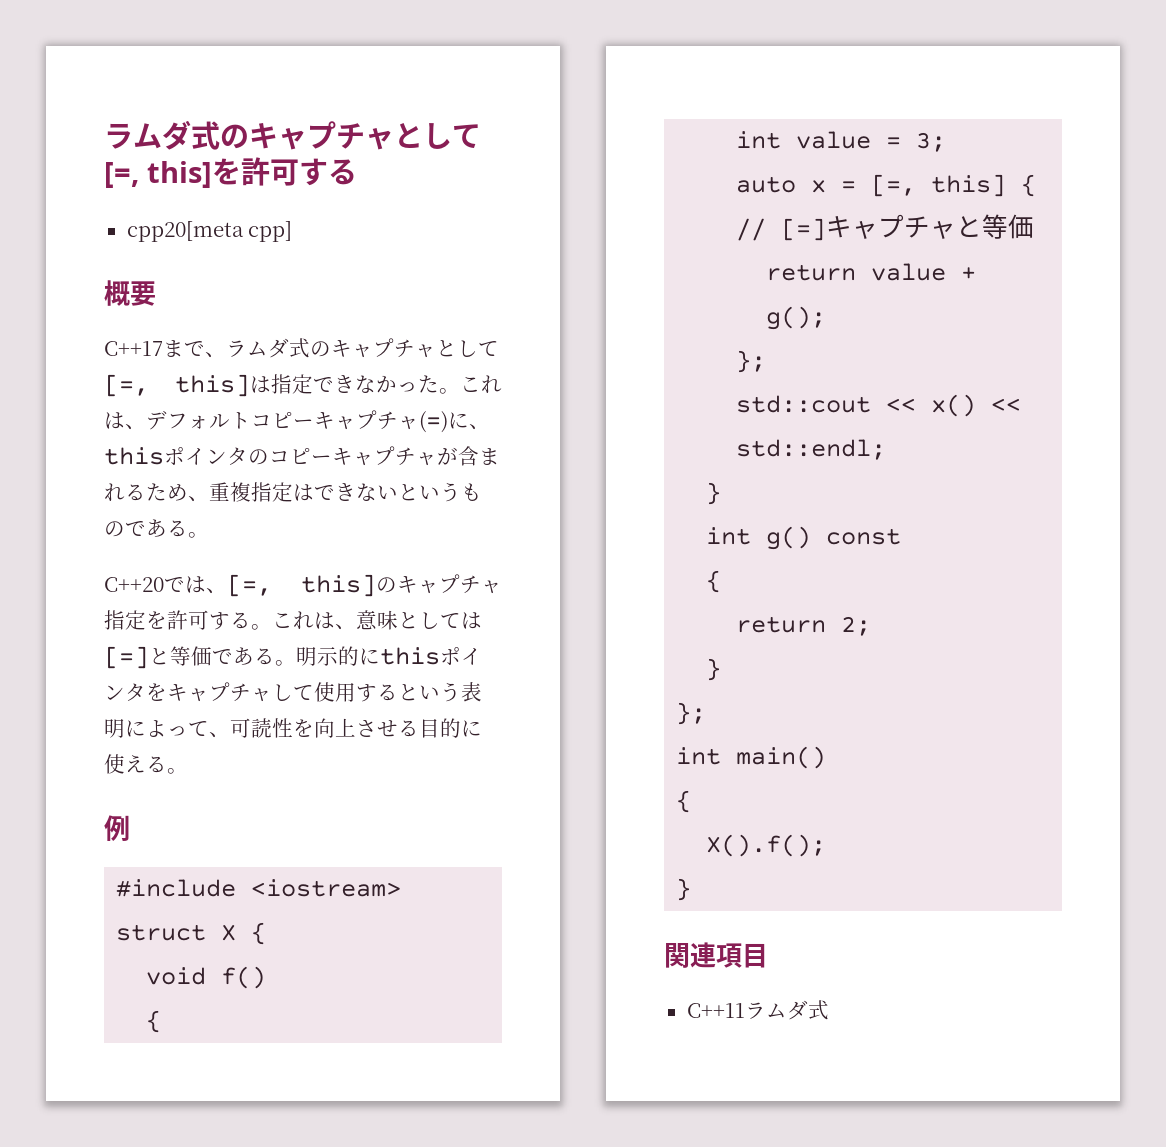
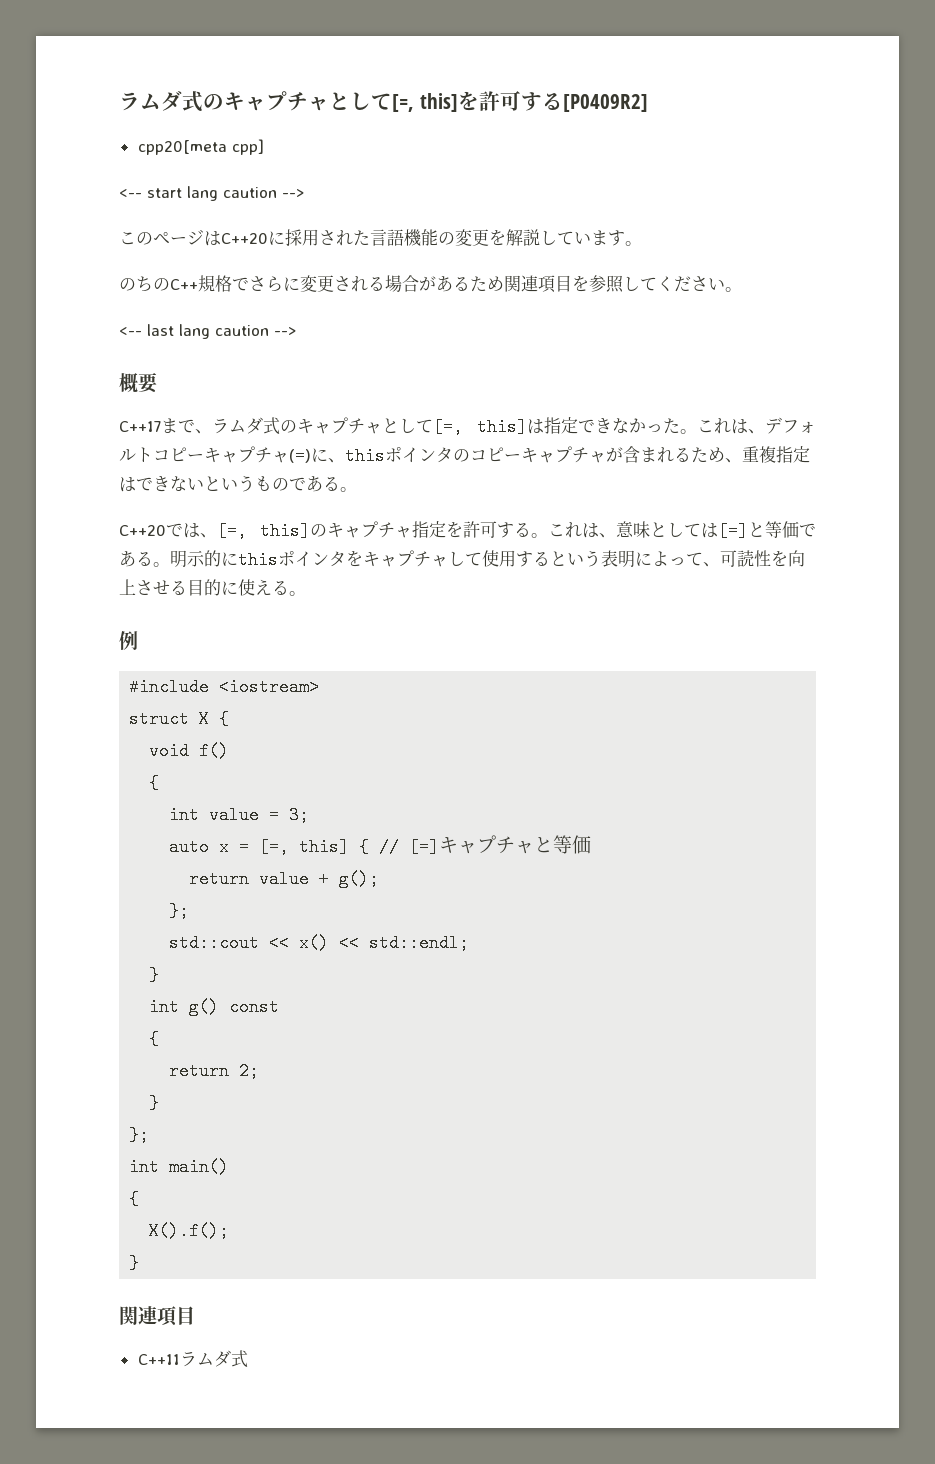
- ラムダ式のキャプチャとして[=, this]を許可する
+ ラムダ式のキャプチャとして[=, this]を許可する[P0409R2]
+ <-- start lang caution -->
+ このページはC++20に採用された言語機能の変更を解説しています。
+ のちのC++規格でさらに変更される場合があるため関連項目を参照してください。
+ <-- last lang caution -->

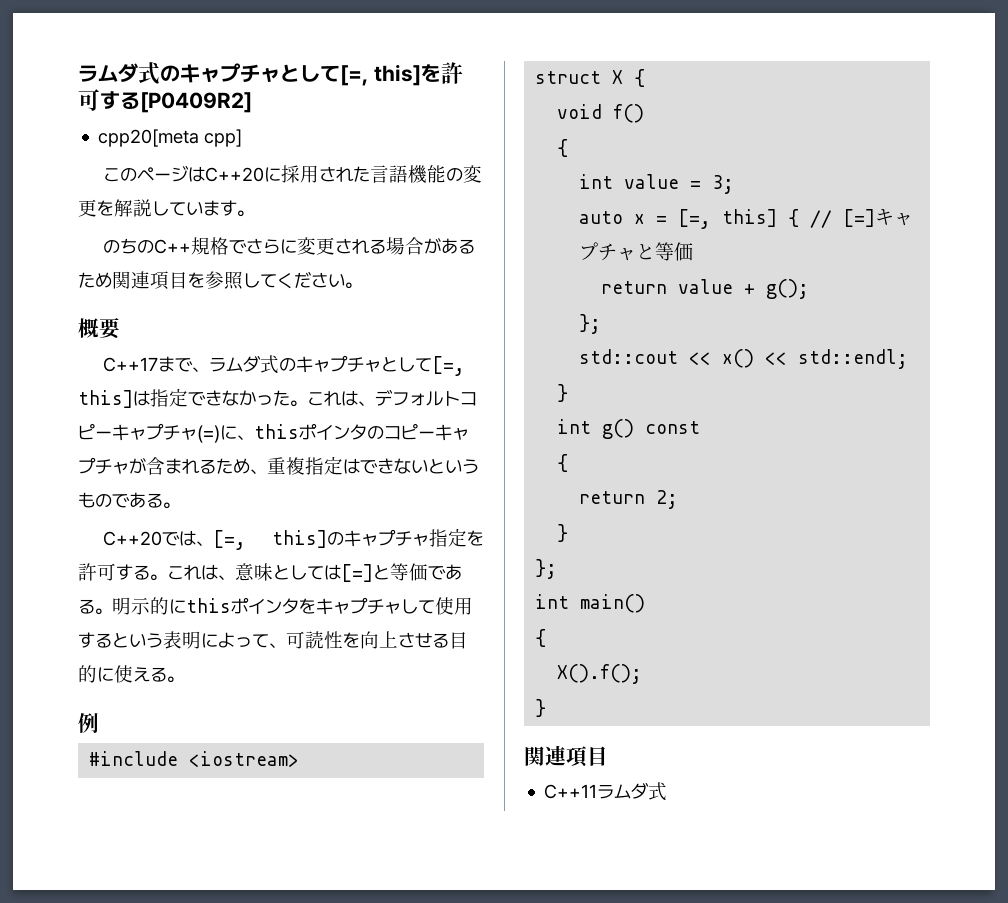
- <-- start lang caution -->
- <-- last lang caution -->

